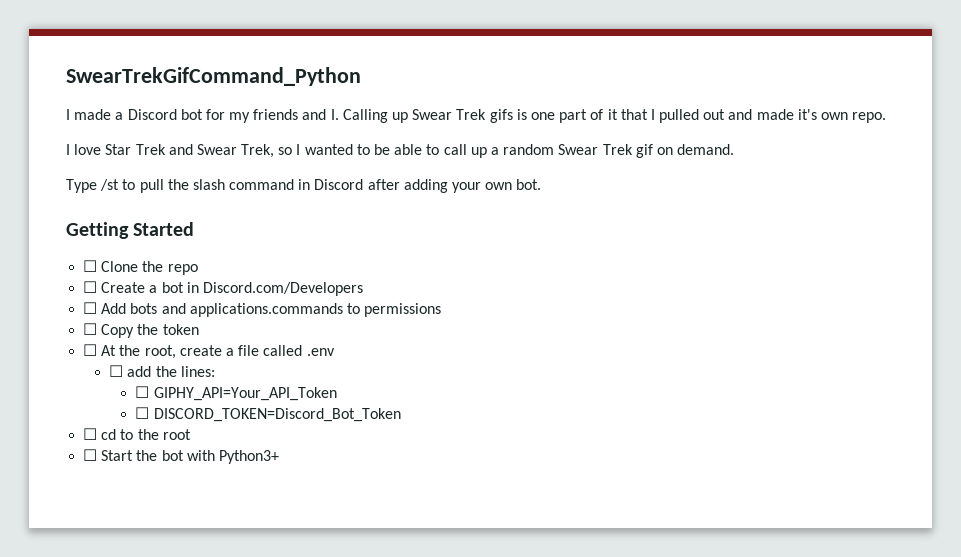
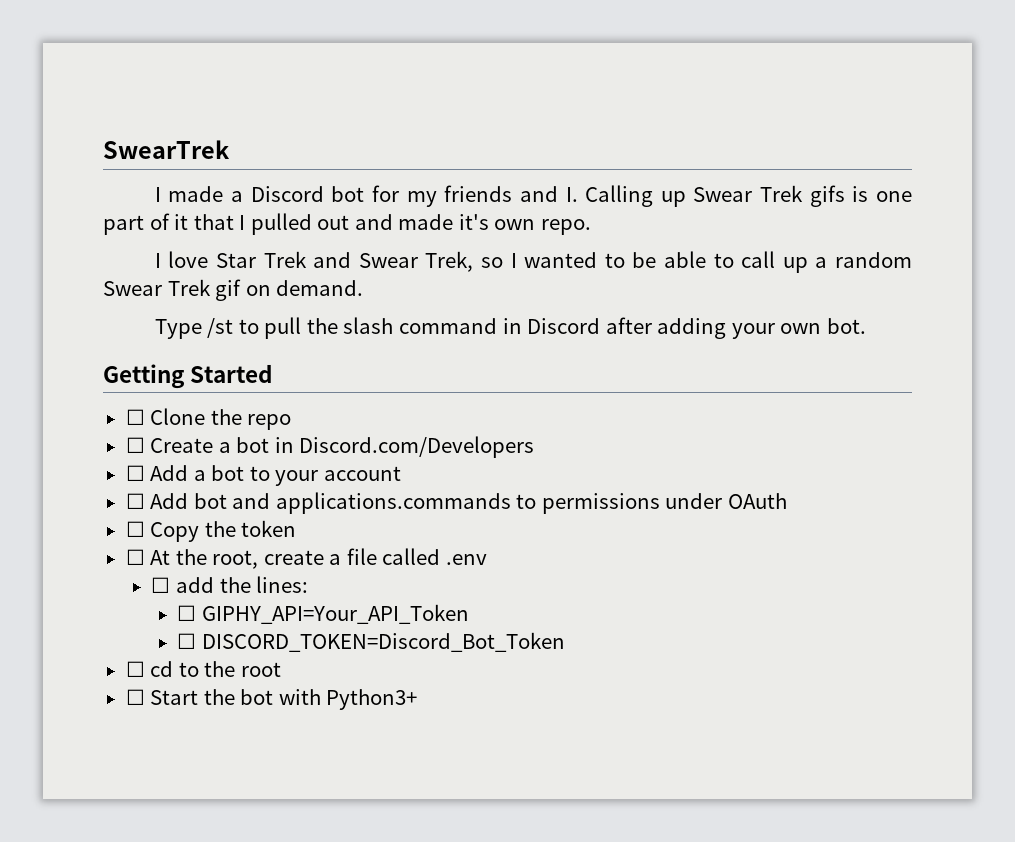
- SwearTrekGifCommand_Python
+ SwearTrek
- ☐ Add bots and applications.commands to permissions
+ ☐ Add a bot to your account
+ ☐ Add bot and applications.commands to permissions under OAuth

